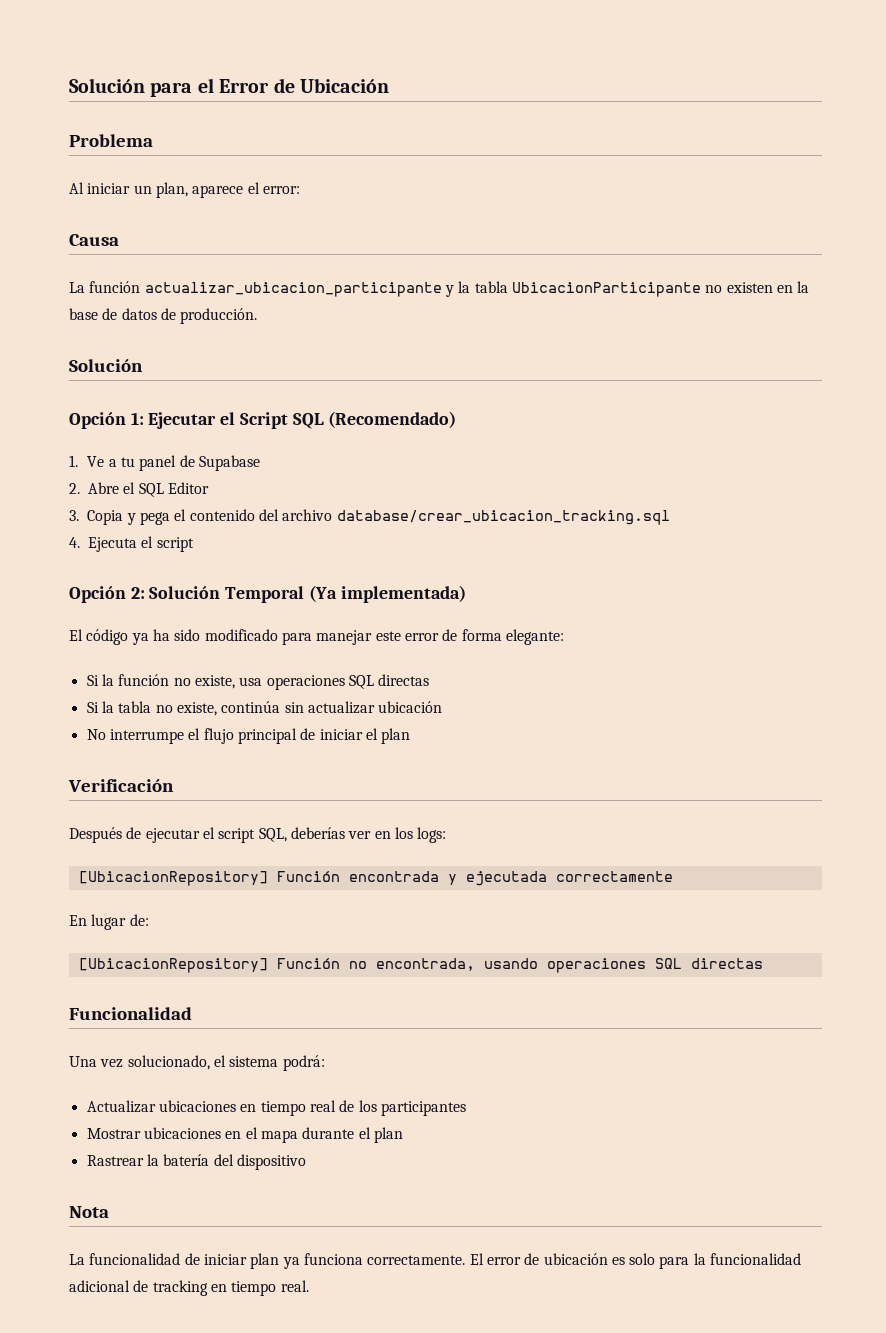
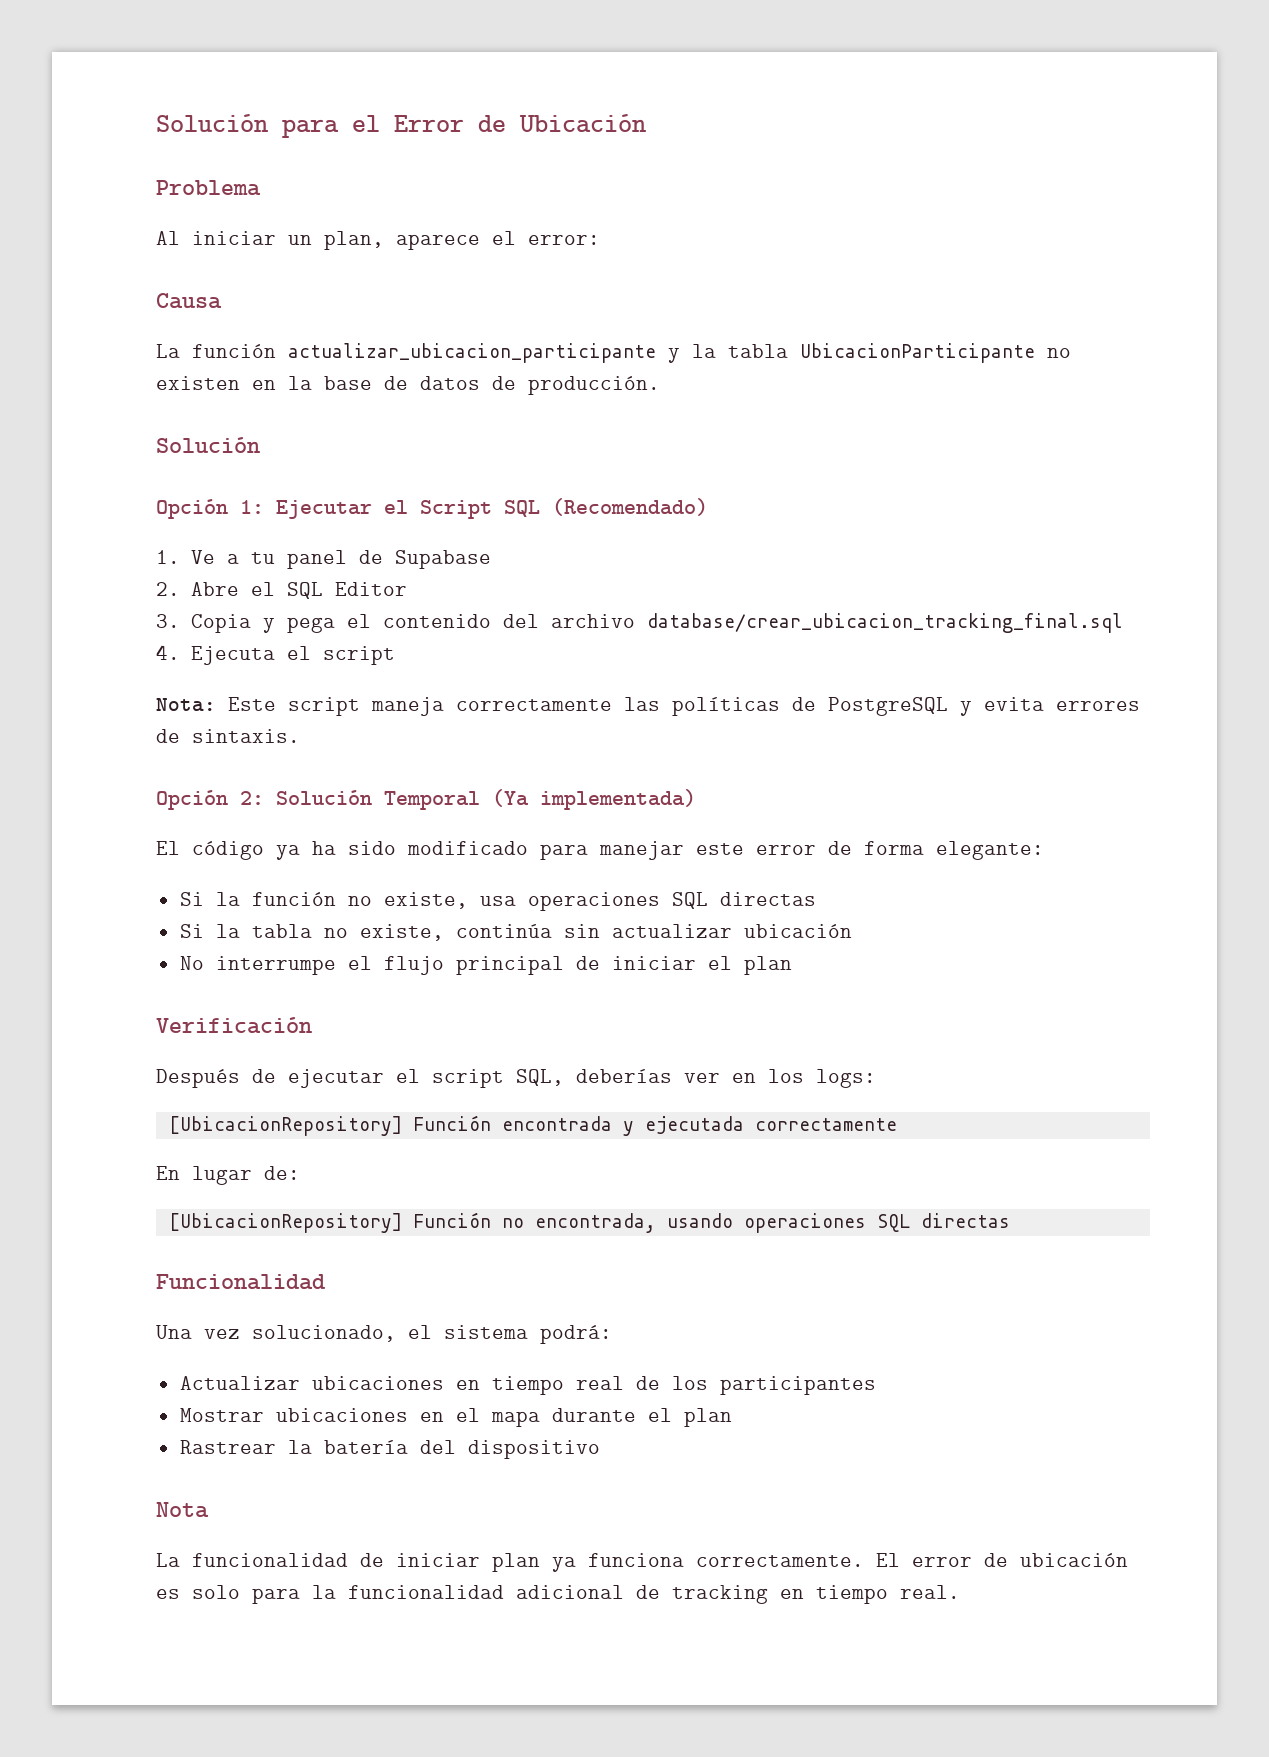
- 3. Copia y pega el contenido del archivo database/crear_ubicacion_tracking.sql
+ 3. Copia y pega el contenido del archivo database/crear_ubicacion_tracking_final.sql
+ Nota: Este script maneja correctamente las políticas de PostgreSQL y evita errores de sintaxis.

